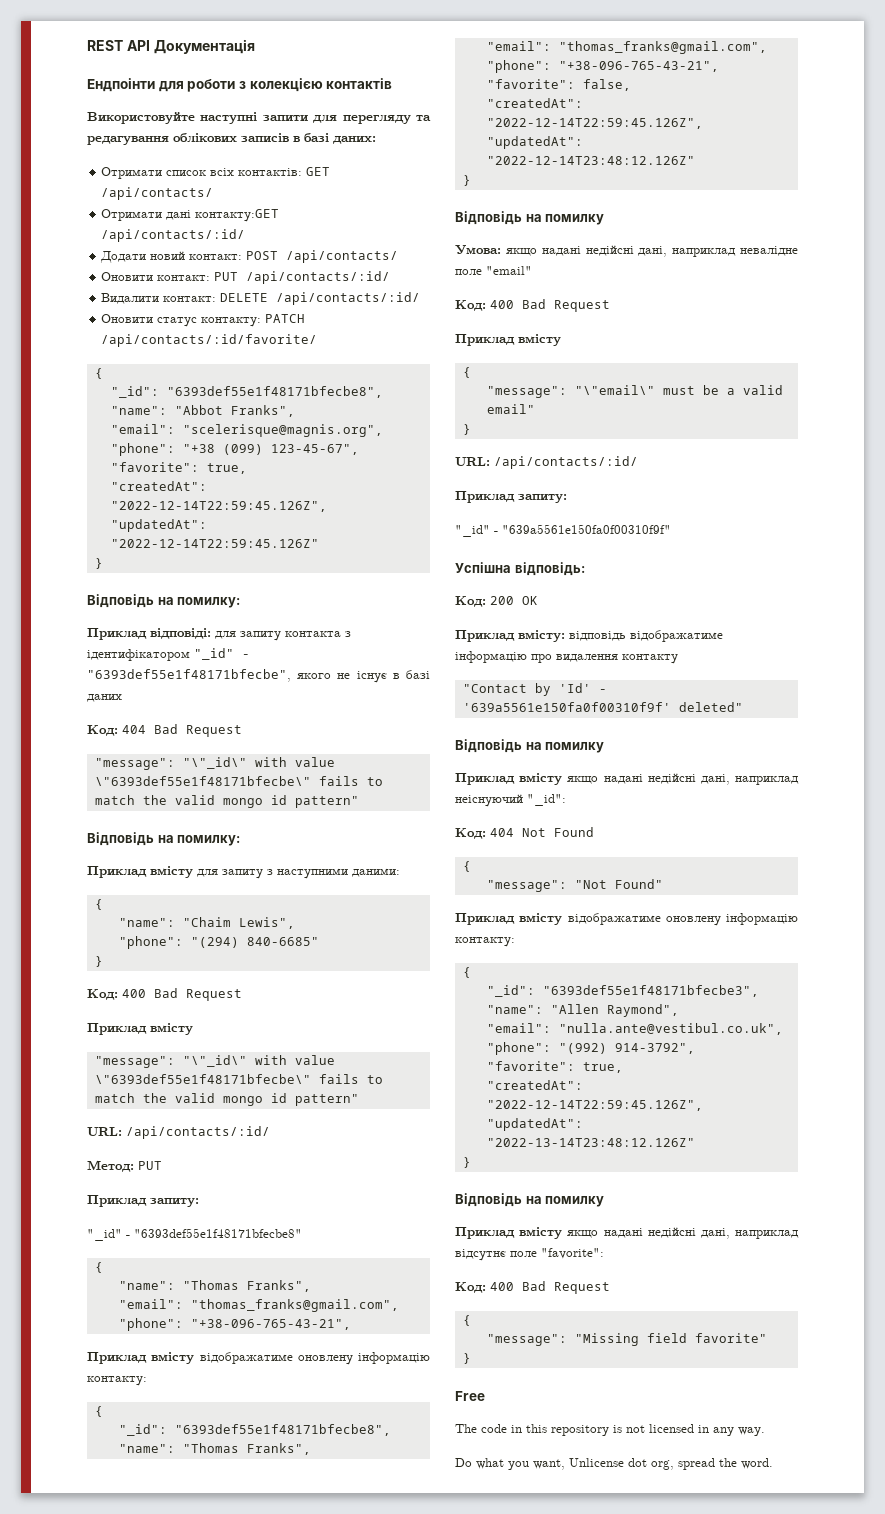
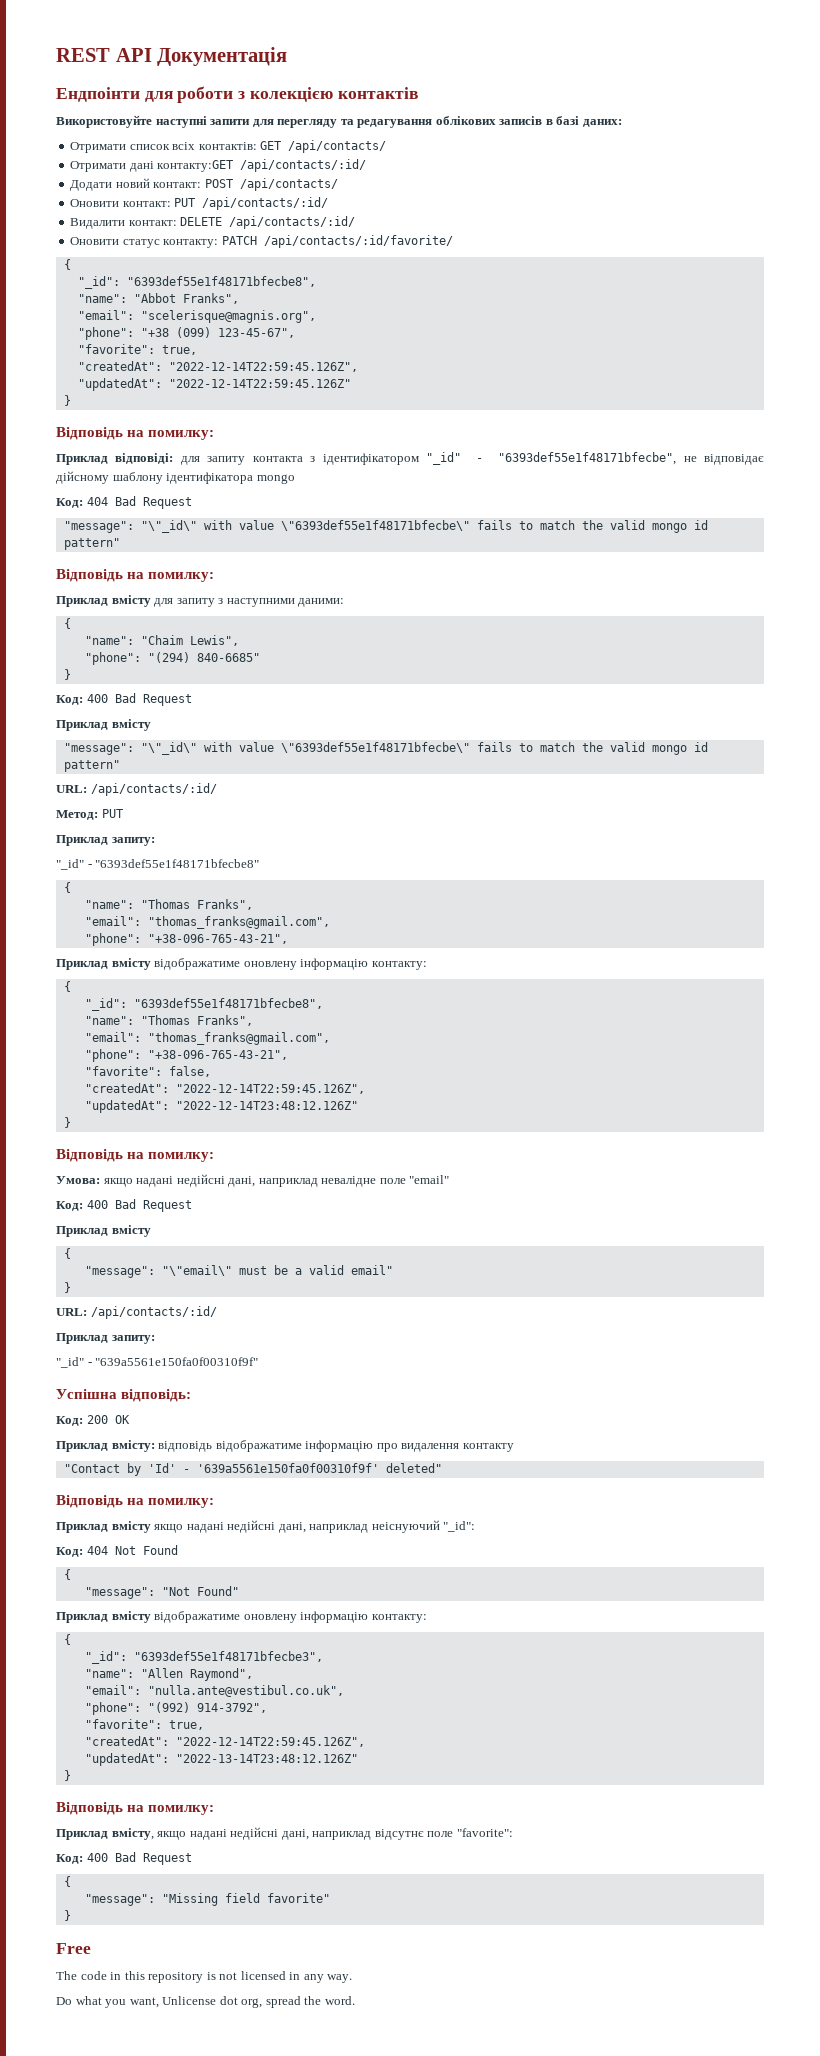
- Приклад відповіді: для запиту контакта з ідентифікатором "_id" - "6393def55e1f48171bfecbe", якого не існує в базі даних
+ Приклад відповіді: для запиту контакта з ідентифікатором "_id" - "6393def55e1f48171bfecbe", не відповідає дійсному шаблону ідентифікатора mongo
  "updatedAt": "2022-12-14T23:48:12.126Z"
  }
- Відповідь на помилку
+ Відповідь на помилку:
  "Contact by 'Id' - '639a5561e150fa0f00310f9f' deleted"
- Відповідь на помилку
+ Відповідь на помилку:
  "updatedAt": "2022-13-14T23:48:12.126Z"
  }
- Відповідь на помилку
- Приклад вмісту якщо надані недійсні дані, наприклад відсутнє поле "favorite":
+ Відповідь на помилку:
+ Приклад вмісту, якщо надані недійсні дані, наприклад відсутнє поле "favorite":

